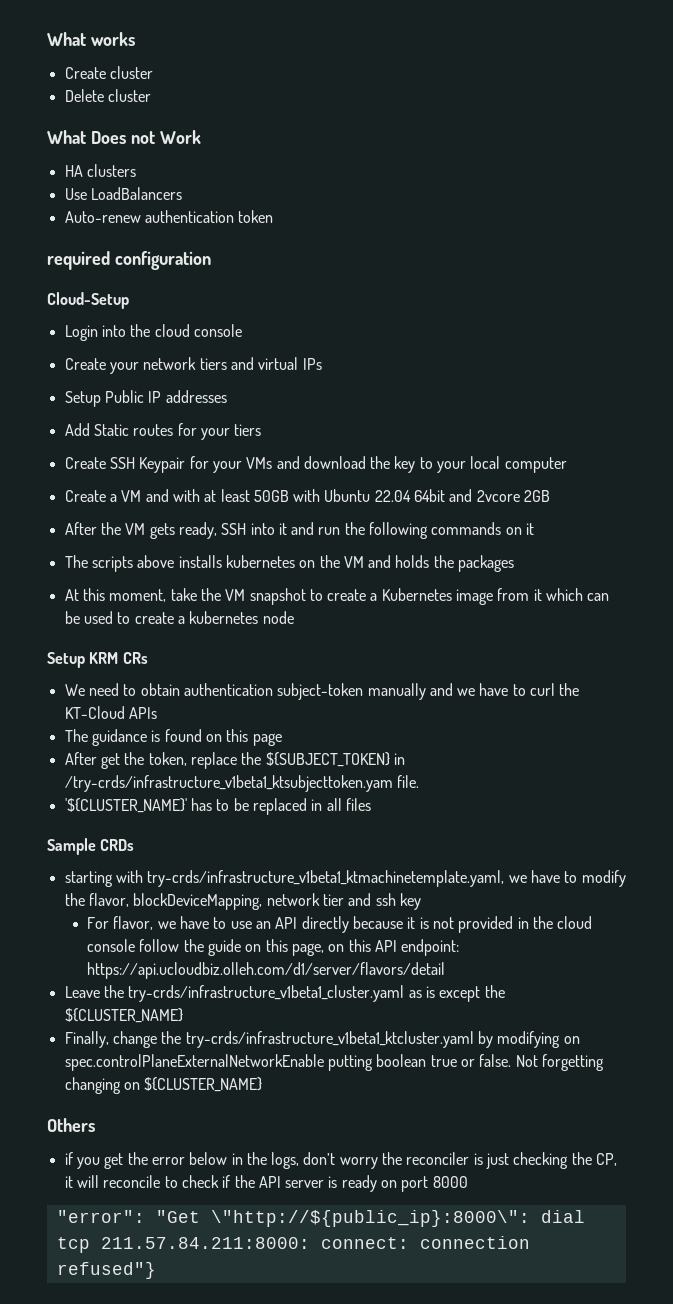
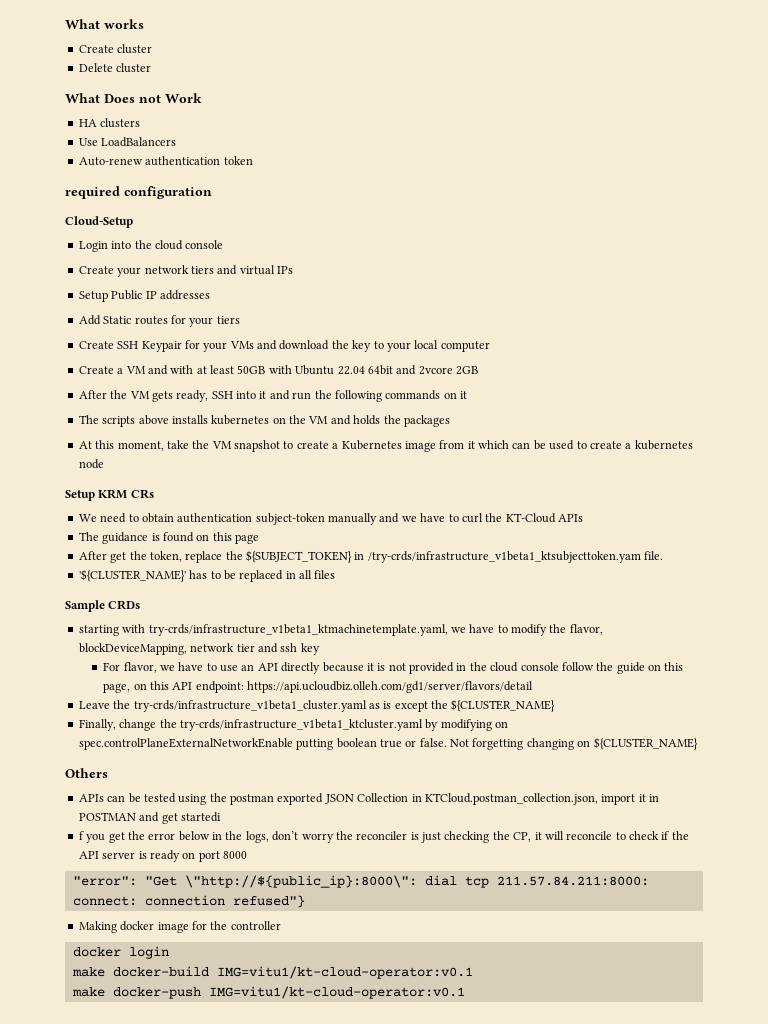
- For flavor, we have to use an API directly because it is not provided in the cloud console follow the guide on this page, on this API endpoint: https://api.ucloudbiz.olleh.com/d1/server/flavors/detail
+ For flavor, we have to use an API directly because it is not provided in the cloud console follow the guide on this page, on this API endpoint: https://api.ucloudbiz.olleh.com/gd1/server/flavors/detail
- if you get the error below in the logs, don’t worry the reconciler is just checking the CP, it will reconcile to check if the API server is ready on port 8000
+ APIs can be tested using the postman exported JSON Collection in KTCloud.postman_collection.json, import it in POSTMAN and get startedi
+ f you get the error below in the logs, don’t worry the reconciler is just checking the CP, it will reconcile to check if the API server is ready on port 8000
+ Making docker image for the controller
+ docker login
+ make docker-build IMG=vitu1/kt-cloud-operator:v0.1
+ make docker-push IMG=vitu1/kt-cloud-operator:v0.1

